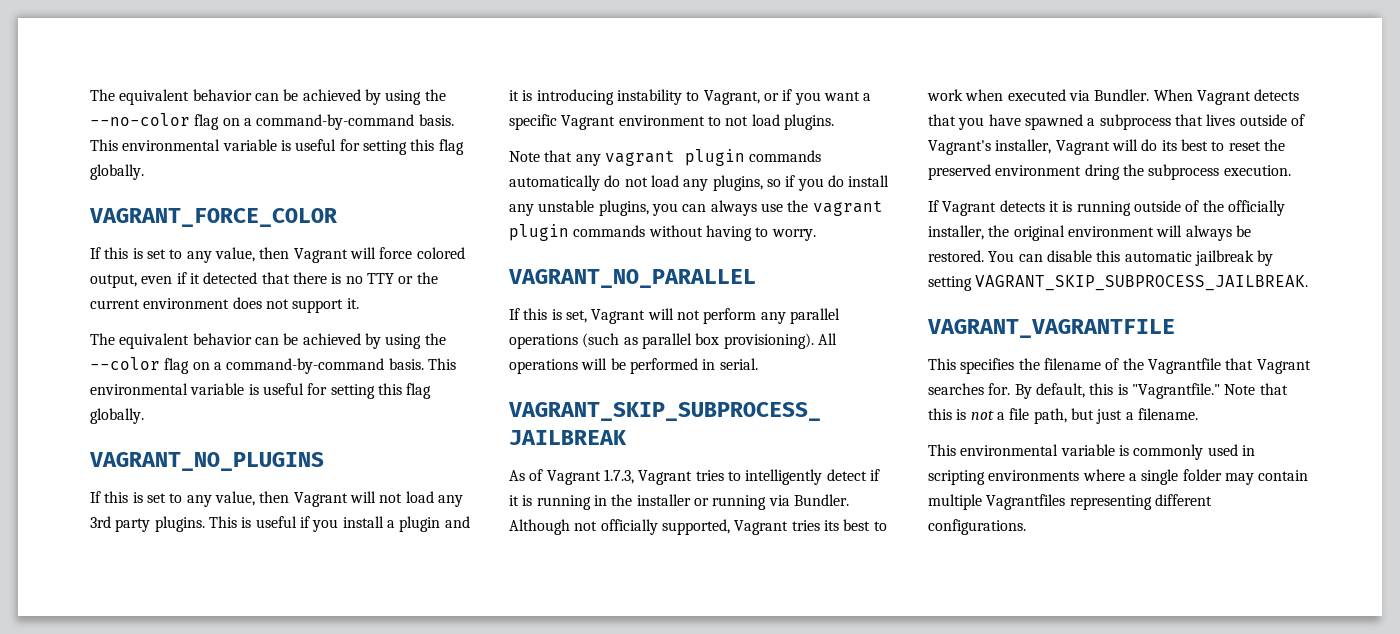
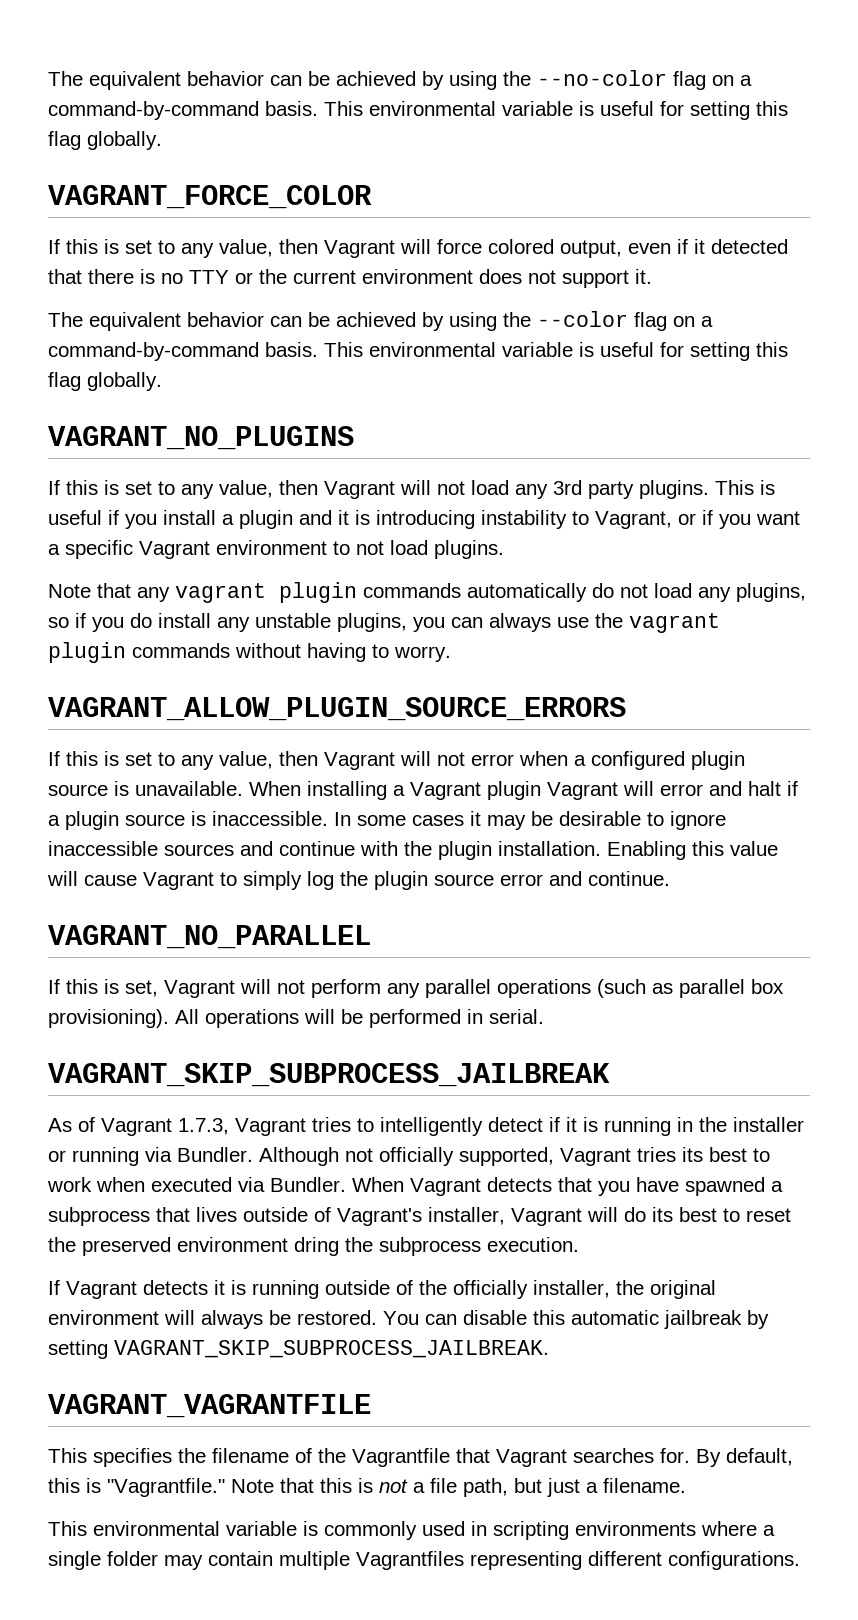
+ VAGRANT_ALLOW_PLUGIN_SOURCE_ERRORS
+ If this is set to any value, then Vagrant will not error when a configured plugin source is unavailable. When installing a Vagrant plugin Vagrant will error and halt if a plugin source is inaccessible. In some cases it may be desirable to ignore inaccessible sources and continue with the plugin installation. Enabling this value will cause Vagrant to simply log the plugin source error and continue.

